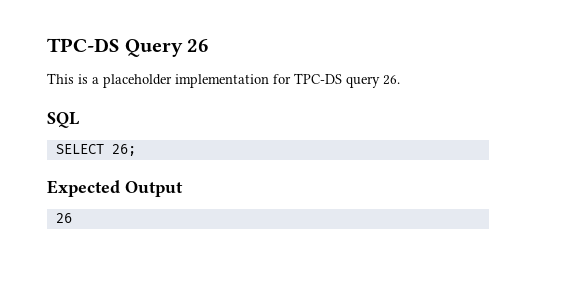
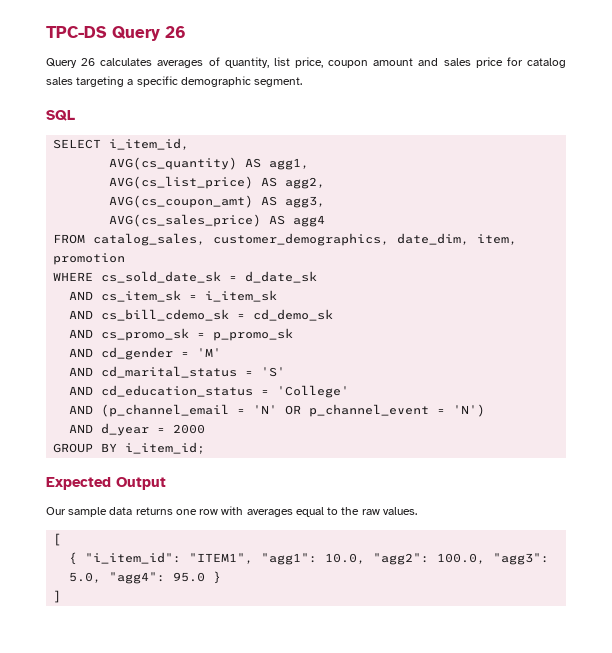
- This is a placeholder implementation for TPC-DS query 26.
+ Query 26 calculates averages of quantity, list price, coupon amount and sales price for catalog sales targeting a specific demographic segment.
  SQL
- SELECT 26;
+ SELECT i_item_id,
+ AVG(cs_quantity) AS agg1,
+ AVG(cs_list_price) AS agg2,
+ AVG(cs_coupon_amt) AS agg3,
+ AVG(cs_sales_price) AS agg4
+ FROM catalog_sales, customer_demographics, date_dim, item, promotion
+ WHERE cs_sold_date_sk = d_date_sk
+ AND cs_item_sk = i_item_sk
+ AND cs_bill_cdemo_sk = cd_demo_sk
+ AND cs_promo_sk = p_promo_sk
+ AND cd_gender = 'M'
+ AND cd_marital_status = 'S'
+ AND cd_education_status = 'College'
+ AND (p_channel_email = 'N' OR p_channel_event = 'N')
+ AND d_year = 2000
+ GROUP BY i_item_id;
  Expected Output
- 26
+ Our sample data returns one row with averages equal to the raw values.
+ [
+ { "i_item_id": "ITEM1", "agg1": 10.0, "agg2": 100.0, "agg3": 5.0, "agg4": 95.0 }
+ ]

